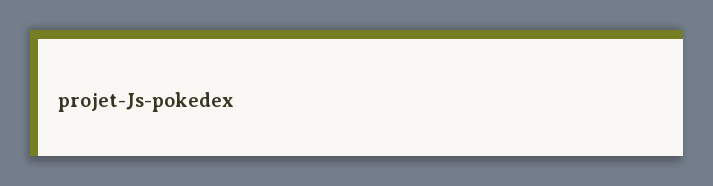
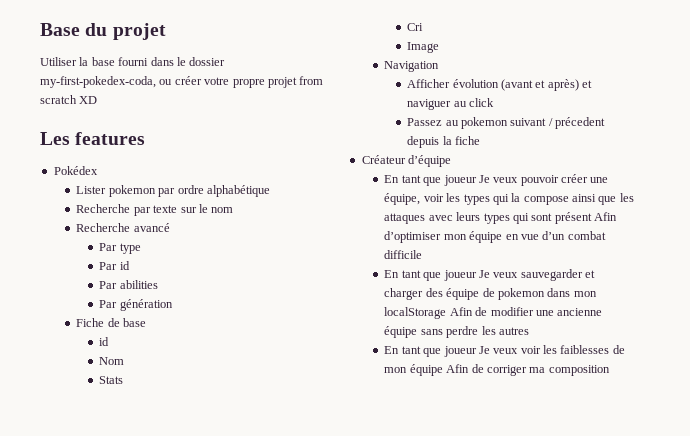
- projet-Js-pokedex
+ Base du projet
+ Utiliser la base fourni dans le dossier my-first-pokedex-coda, ou créer votre propre projet from scratch XD
+ Les features
+ Pokédex
+ Lister pokemon par ordre alphabétique
+ Recherche par texte sur le nom
+ Recherche avancé
+ Par type
+ Par id
+ Par abilities
+ Par génération
+ Fiche de base
+ id
+ Nom
+ Stats
+ Cri
+ Image
+ Navigation
+ Afficher évolution (avant et après) et naviguer au click
+ Passez au pokemon suivant / précedent depuis la fiche
+ Créateur d’équipe
+ En tant que joueur Je veux pouvoir créer une équipe, voir les types qui la compose ainsi que les attaques avec leurs types qui sont présent Afin d’optimiser mon équipe en vue d’un combat difficile
+ En tant que joueur Je veux sauvegarder et charger des équipe de pokemon dans mon localStorage Afin de modifier une ancienne équipe sans perdre les autres
+ En tant que joueur Je veux voir les faiblesses de mon équipe Afin de corriger ma composition

